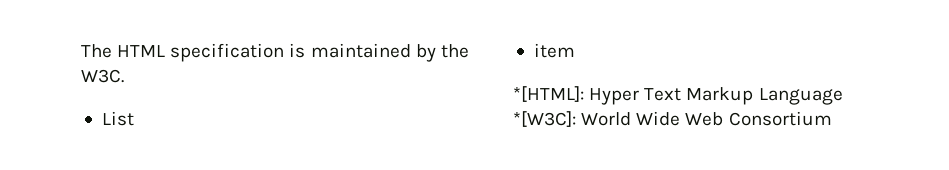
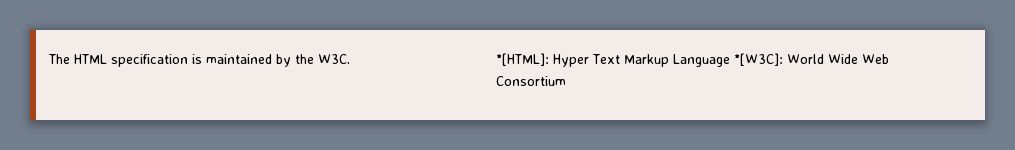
- List
- item

